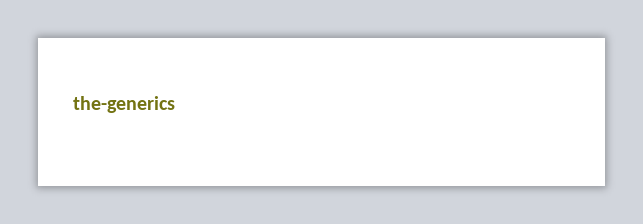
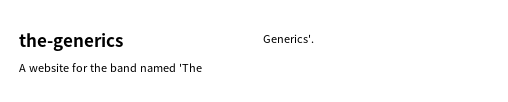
+ A website for the band named 'The Generics'.

